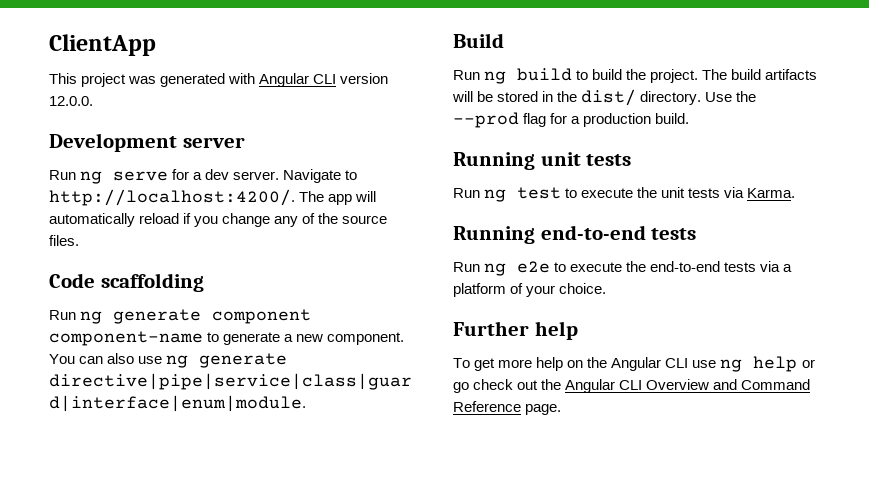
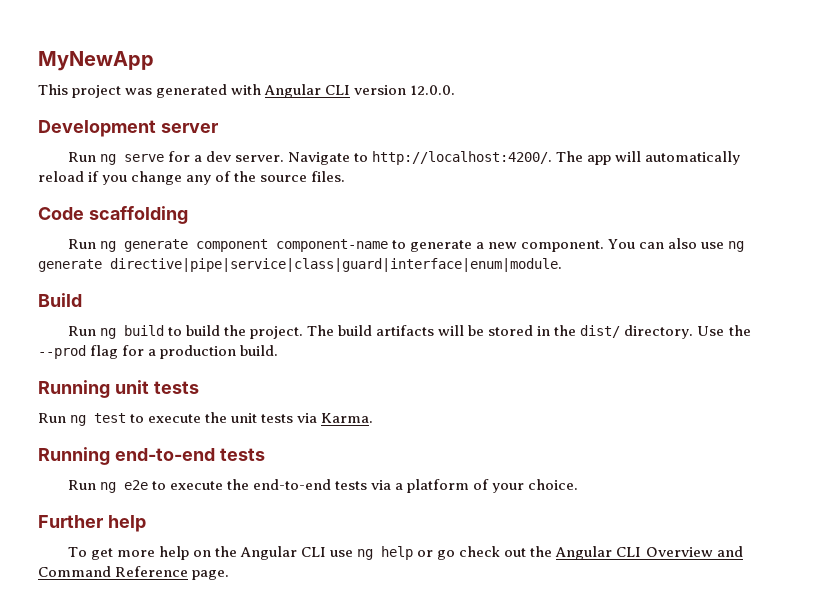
- ClientApp
+ MyNewApp

